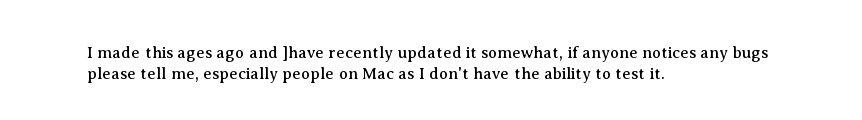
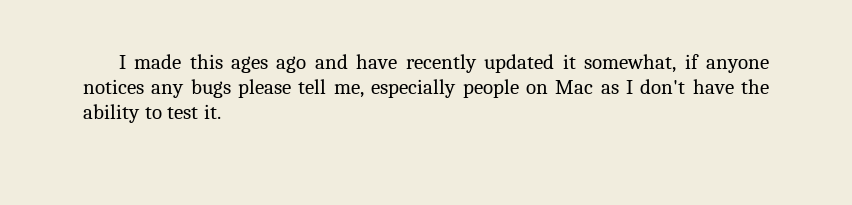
- I made this ages ago and ]have recently updated it somewhat, if anyone notices any bugs please tell me, especially people on Mac as I don't have the ability to test it.
+ I made this ages ago and have recently updated it somewhat, if anyone notices any bugs please tell me, especially people on Mac as I don't have the ability to test it.

